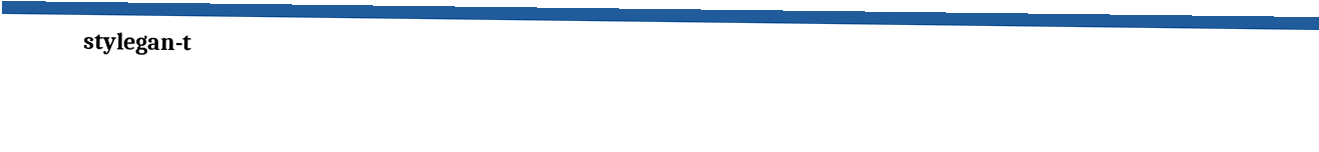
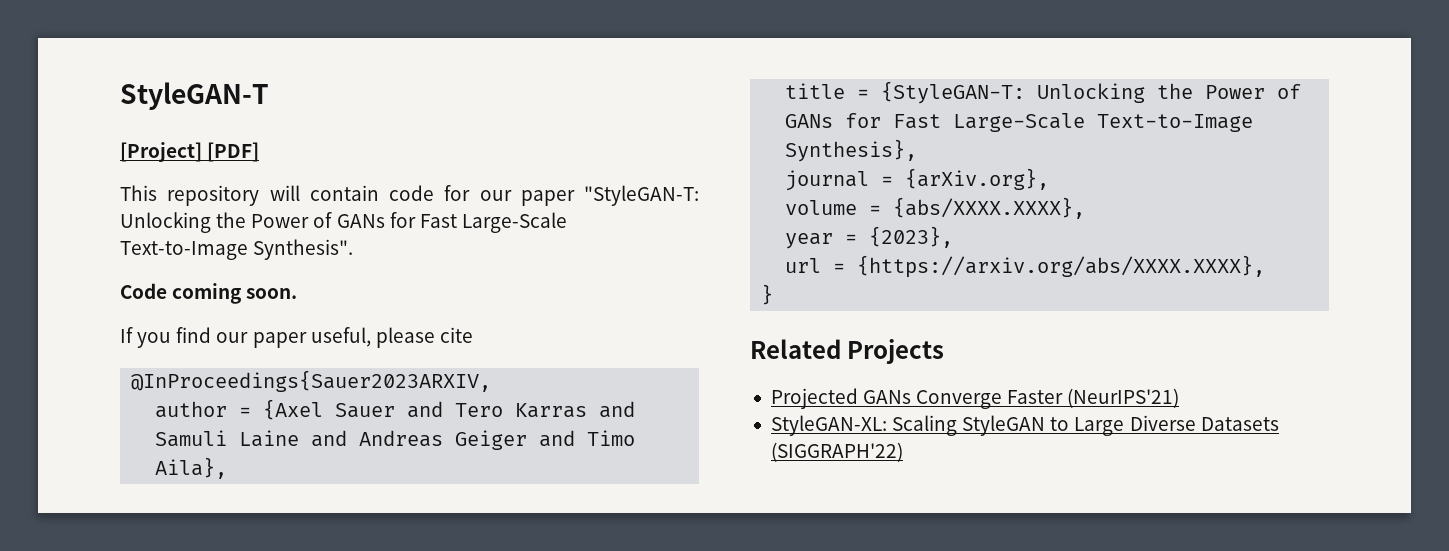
- stylegan-t
+ StyleGAN-T
+ [Project] [PDF]
+ This repository will contain code for our paper "StyleGAN-T: Unlocking the Power of GANs for Fast Large-Scale Text-to-Image Synthesis".
+ Code coming soon.
+ If you find our paper useful, please cite
+ @InProceedings{Sauer2023ARXIV,
+ author = {Axel Sauer and Tero Karras and Samuli Laine and Andreas Geiger and Timo Aila},
+ title = {StyleGAN-T: Unlocking the Power of GANs for Fast Large-Scale Text-to-Image Synthesis},
+ journal = {arXiv.org},
+ volume = {abs/XXXX.XXXX},
+ year = {2023},
+ url = {https://arxiv.org/abs/XXXX.XXXX},
+ }
+ Related Projects
+ Projected GANs Converge Faster (NeurIPS'21)
+ StyleGAN-XL: Scaling StyleGAN to Large Diverse Datasets (SIGGRAPH'22)

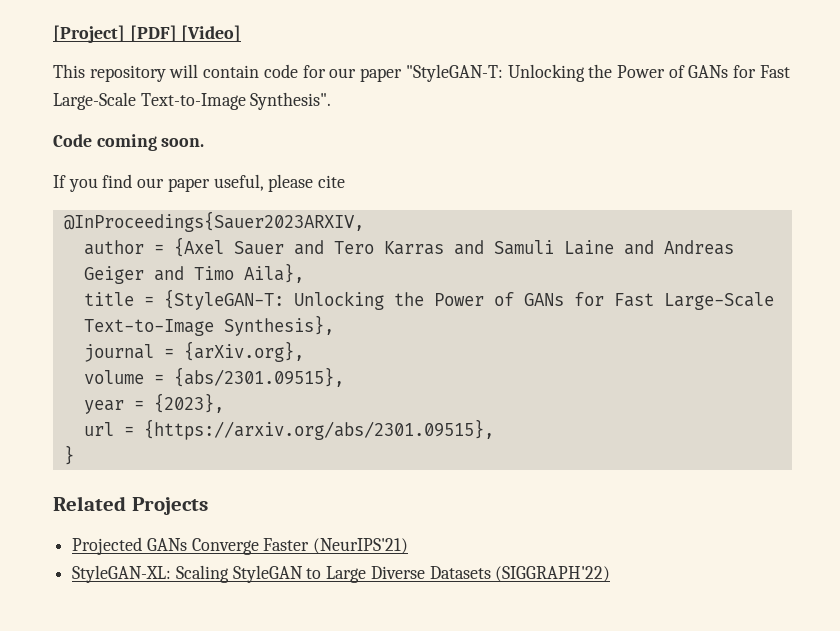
- StyleGAN-T
- [Project] [PDF]
+ [Project] [PDF] [Video]
- volume = {abs/XXXX.XXXX},
+ volume = {abs/2301.09515},
- url = {https://arxiv.org/abs/XXXX.XXXX},
+ url = {https://arxiv.org/abs/2301.09515},

